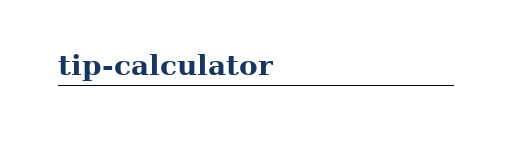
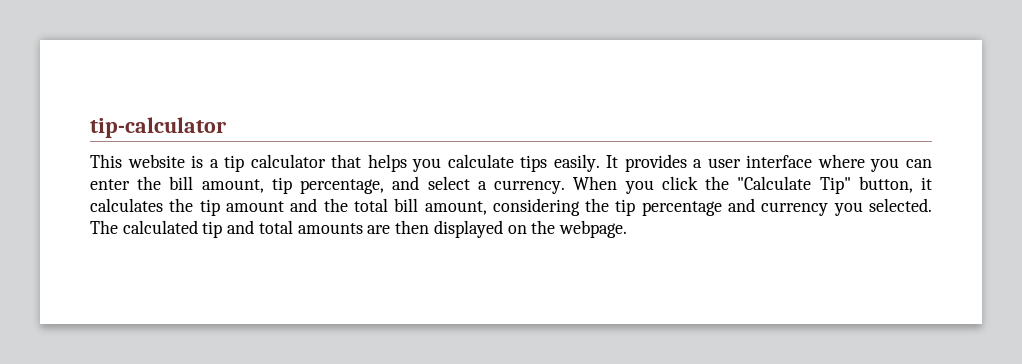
+ This website is a tip calculator that helps you calculate tips easily. It provides a user interface where you can enter the bill amount, tip percentage, and select a currency. When you click the "Calculate Tip" button, it calculates the tip amount and the total bill amount, considering the tip percentage and currency you selected. The calculated tip and total amounts are then displayed on the webpage.

